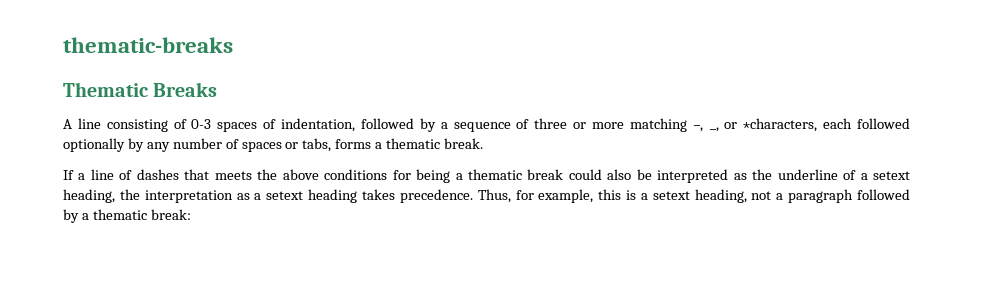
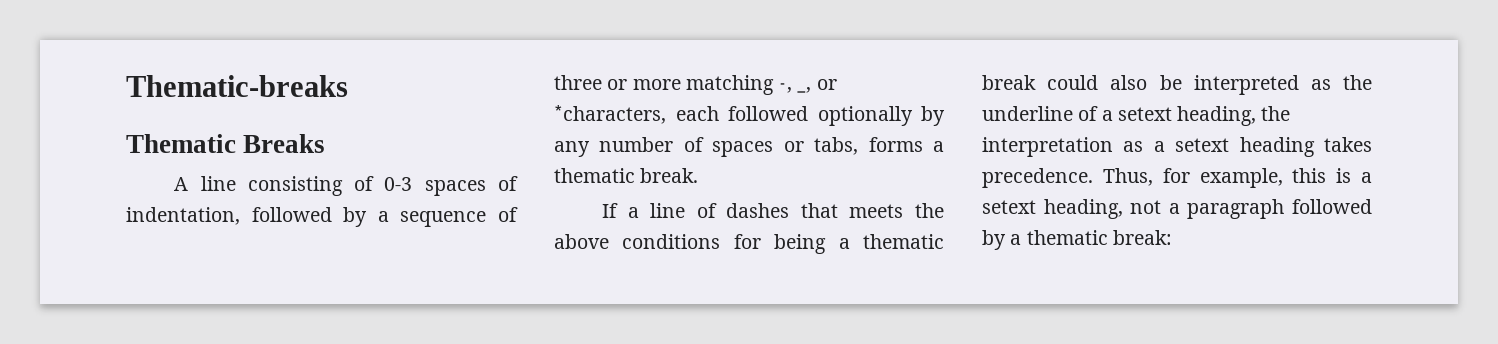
- thematic-breaks
+ Thematic-breaks

